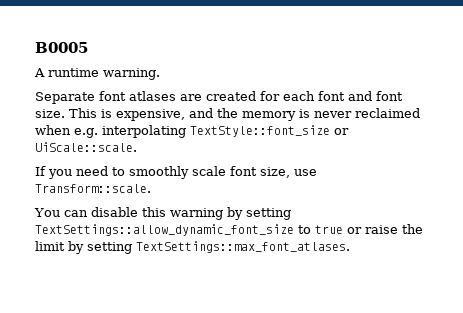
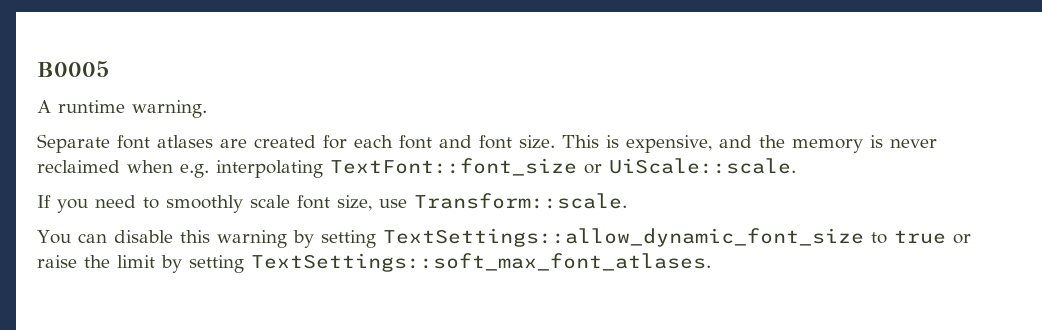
- This is expensive, and the memory is never reclaimed when e.g. interpolating TextStyle::font_size or UiScale::scale.
+ This is expensive, and the memory is never reclaimed when e.g. interpolating TextFont::font_size or UiScale::scale.
- You can disable this warning by setting TextSettings::allow_dynamic_font_size to true or raise the limit by setting TextSettings::max_font_atlases.
+ You can disable this warning by setting TextSettings::allow_dynamic_font_size to true or raise the limit by setting TextSettings::soft_max_font_atlases.

